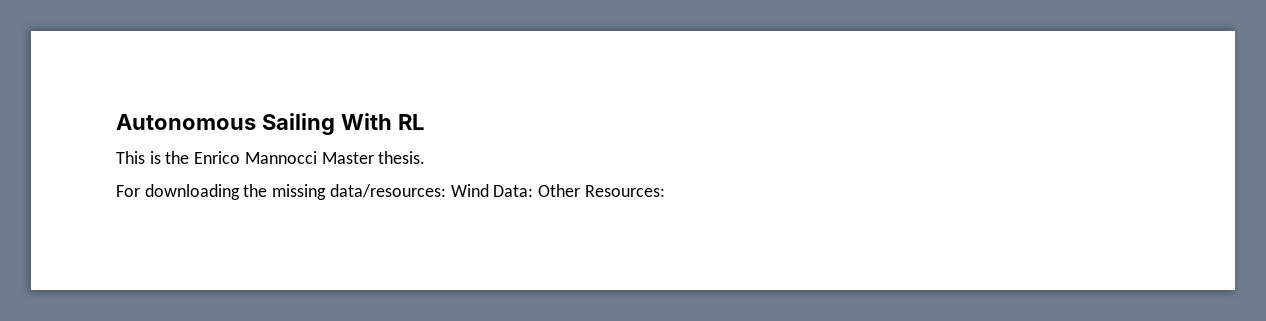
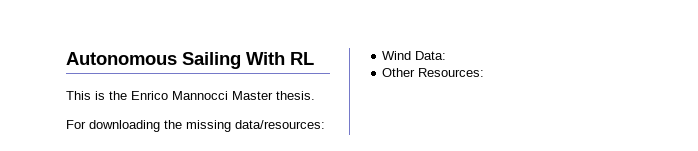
- For downloading the missing data/resources: Wind Data: Other Resources:
+ For downloading the missing data/resources:
+ Wind Data:
+ Other Resources:

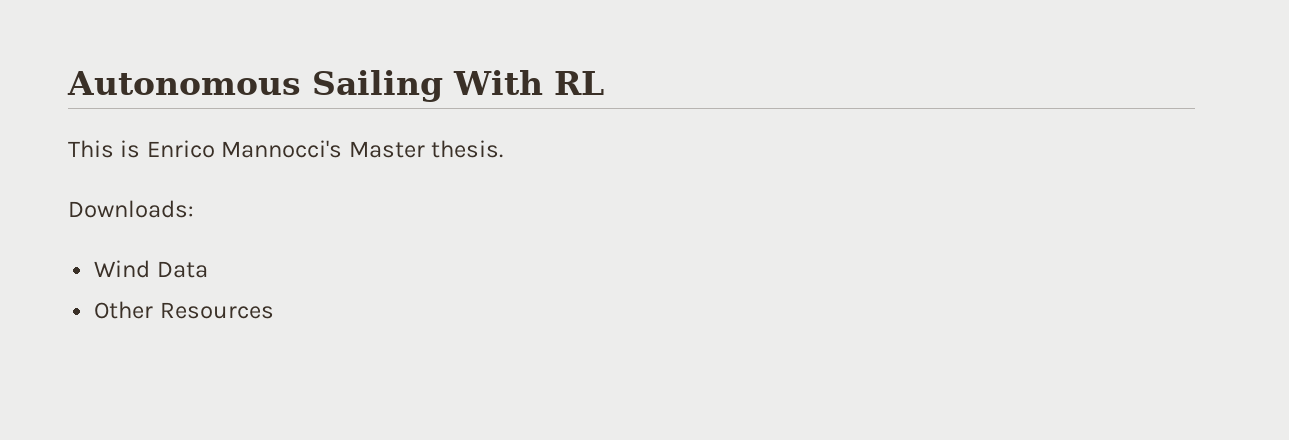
- This is the Enrico Mannocci Master thesis.
+ This is Enrico Mannocci's Master thesis.
- For downloading the missing data/resources:
+ Downloads:
- Wind Data:
+ Wind Data
- Other Resources:
+ Other Resources

